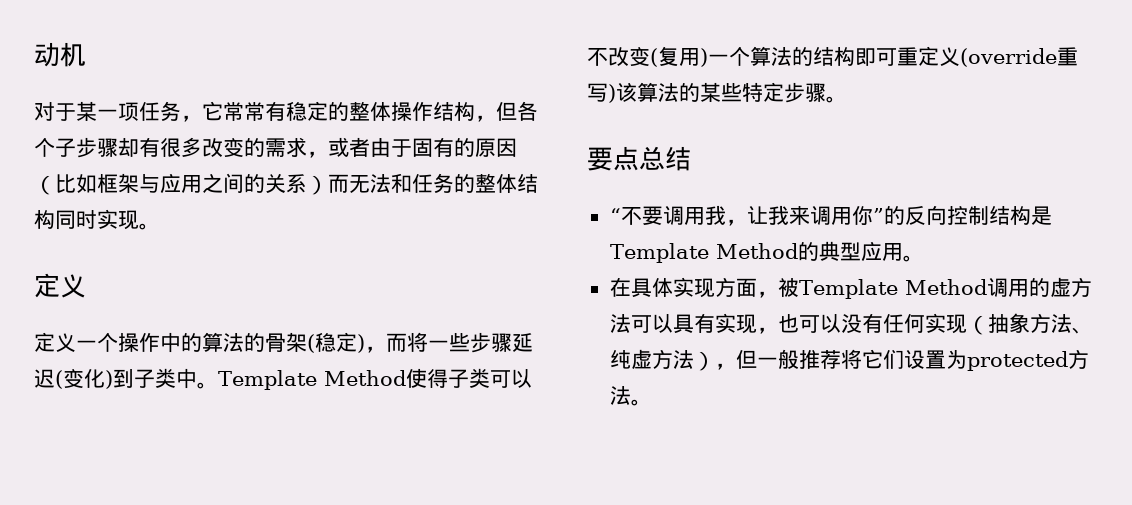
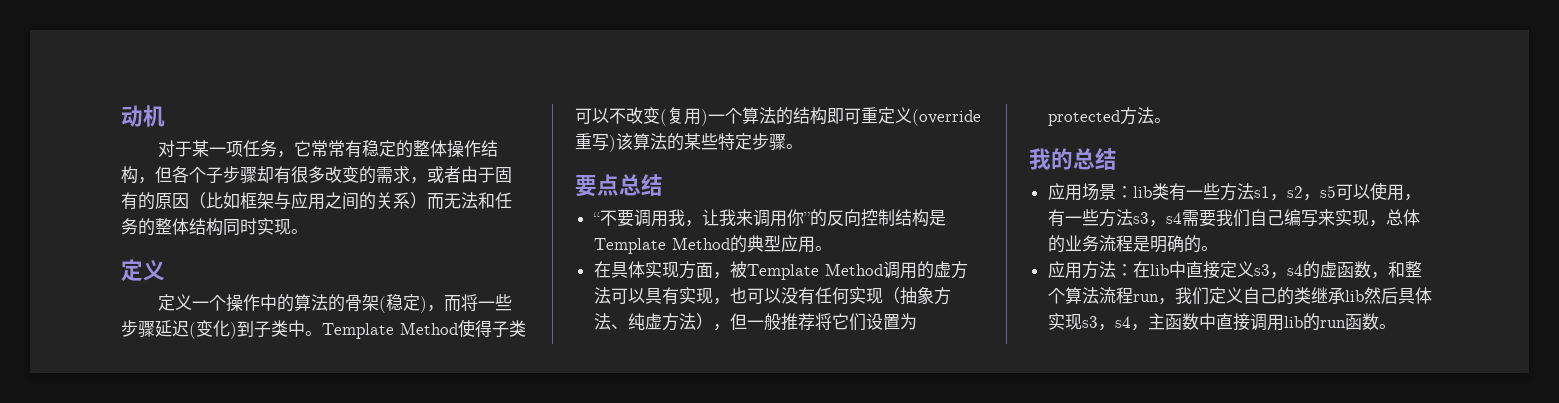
+ 我的总结
+ 应用场景：lib类有一些方法s1，s2，s5可以使用，有一些方法s3，s4需要我们自己编写来实现，总体的业务流程是明确的。
+ 应用方法：在lib中直接定义s3，s4的虚函数，和整个算法流程run，我们定义自己的类继承lib然后具体实现s3，s4，主函数中直接调用lib的run函数。

